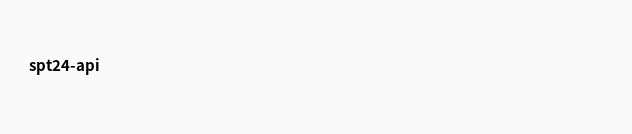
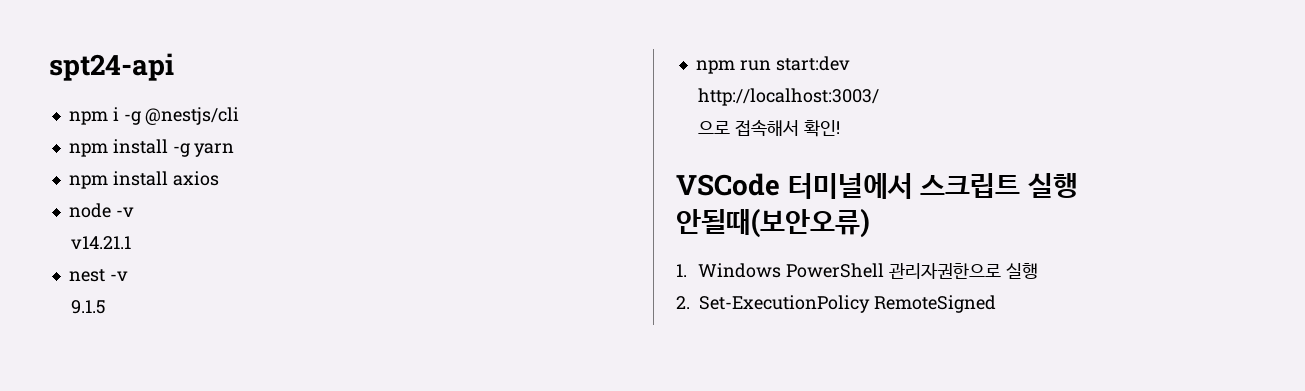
+ npm i -g @nestjs/cli
+ npm install -g yarn
+ npm install axios
+ node -v
+ v14.21.1
+ nest -v
+ 9.1.5
+ npm run start:dev
+ http://localhost:3003/
+ 으로 접속해서 확인!
+ VSCode 터미널에서 스크립트 실행 안될때(보안오류)
+ 1. Windows PowerShell 관리자권한으로 실행
+ 2. Set-ExecutionPolicy RemoteSigned

